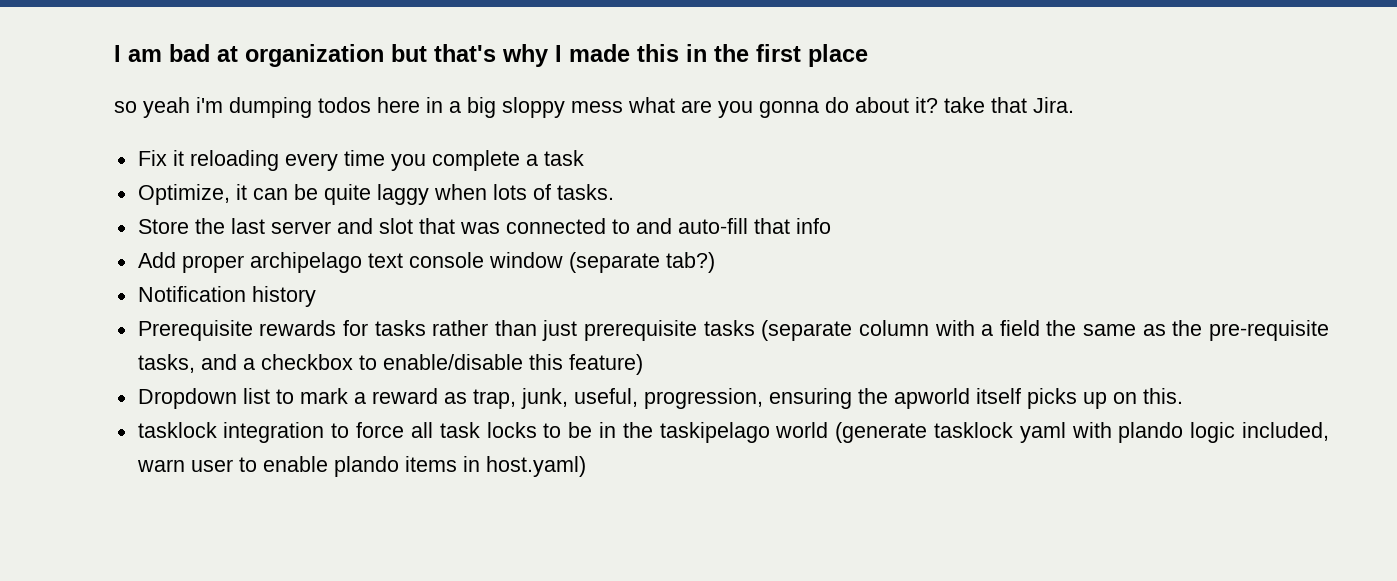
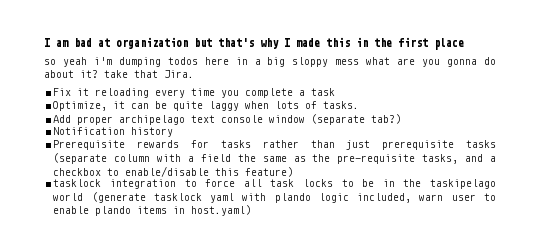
- Store the last server and slot that was connected to and auto-fill that info
- Dropdown list to mark a reward as trap, junk, useful, progression, ensuring the apworld itself picks up on this.

